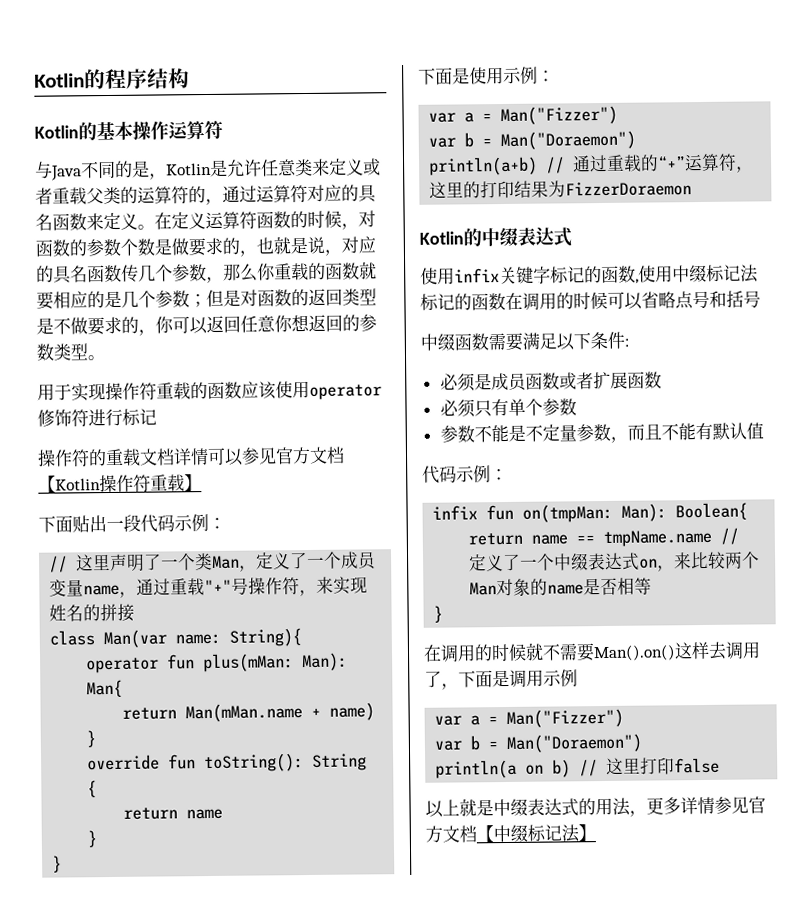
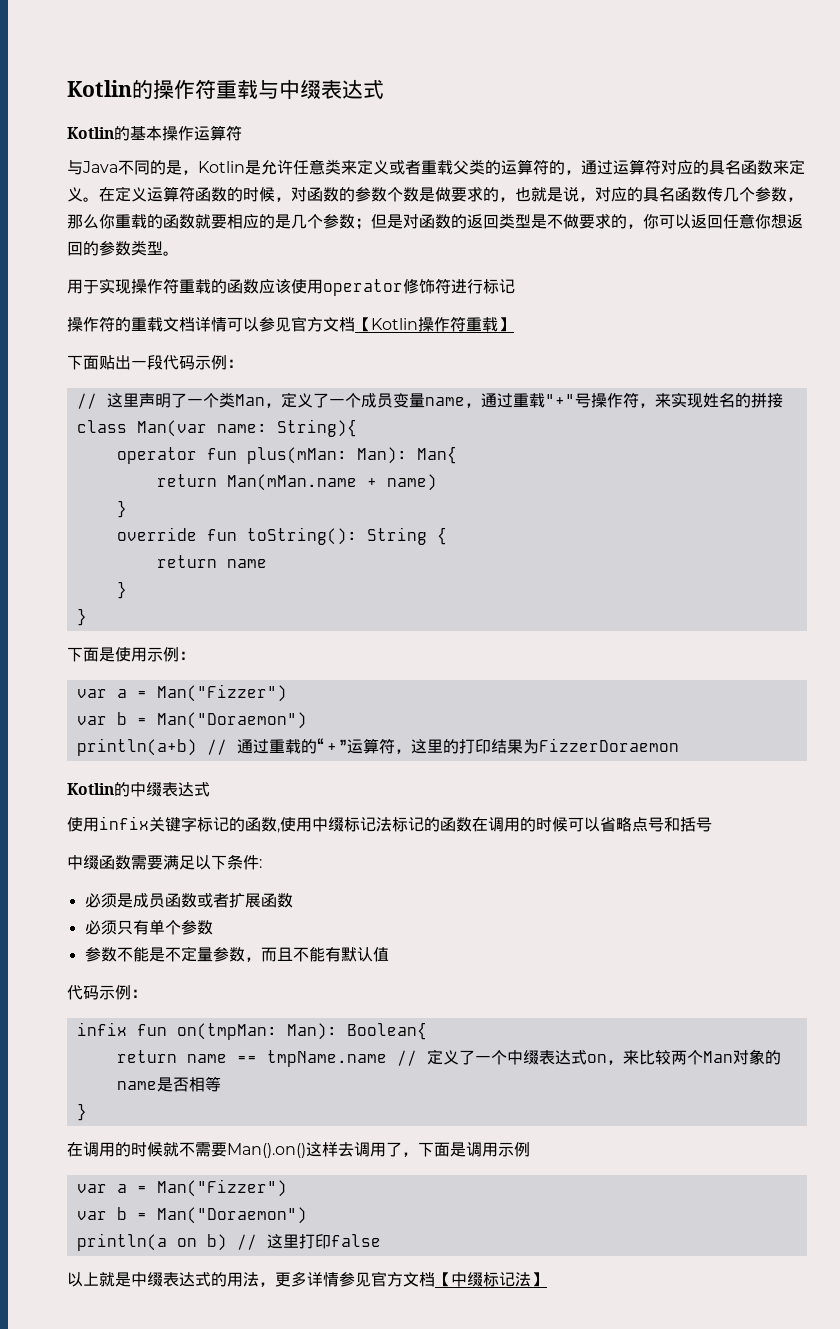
- Kotlin的程序结构
+ Kotlin的操作符重载与中缀表达式

